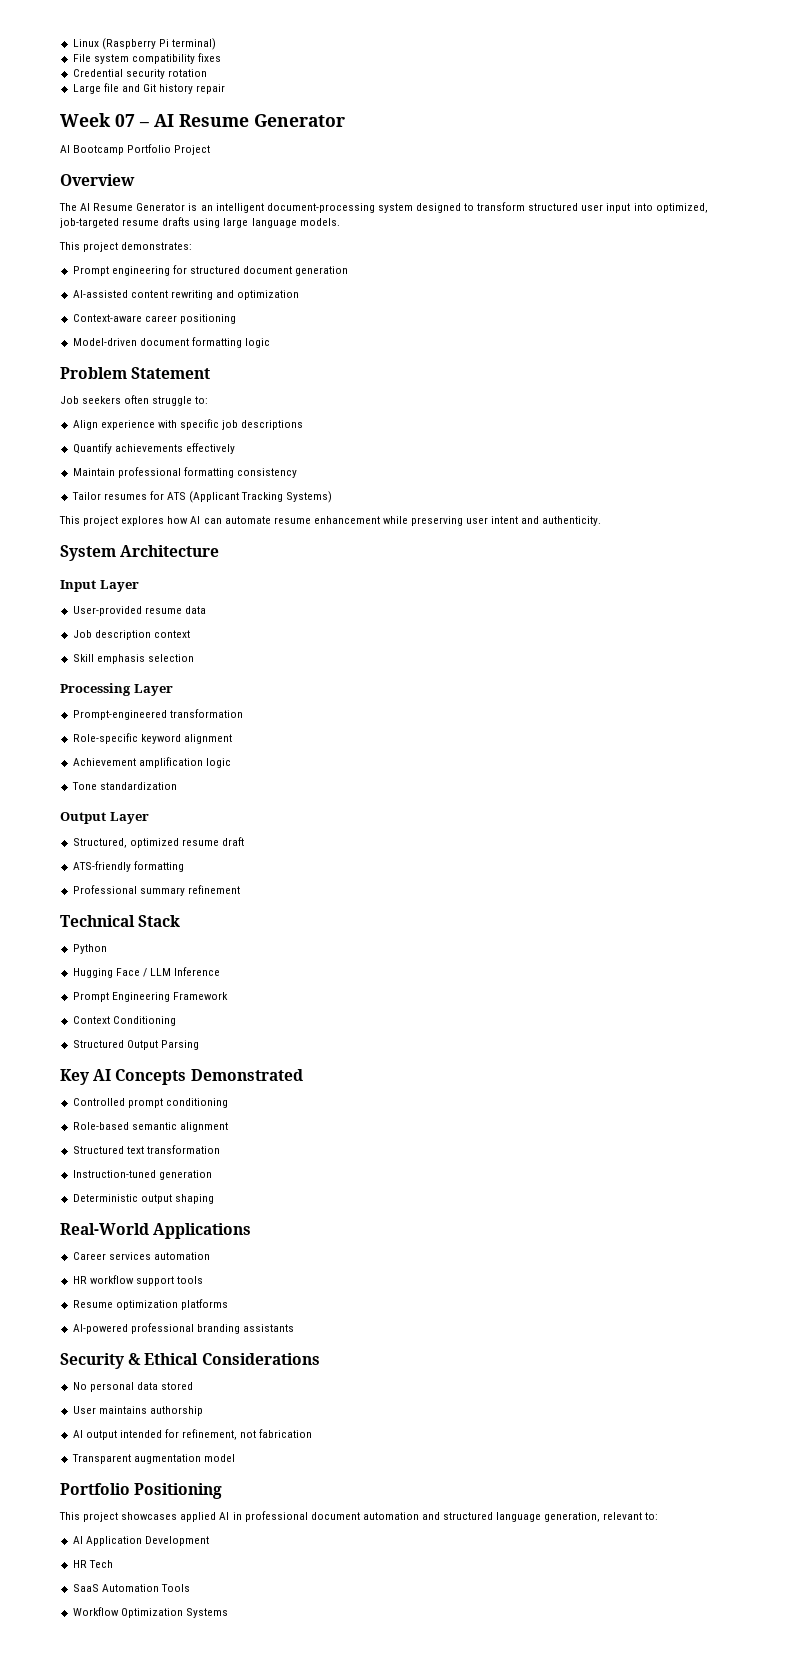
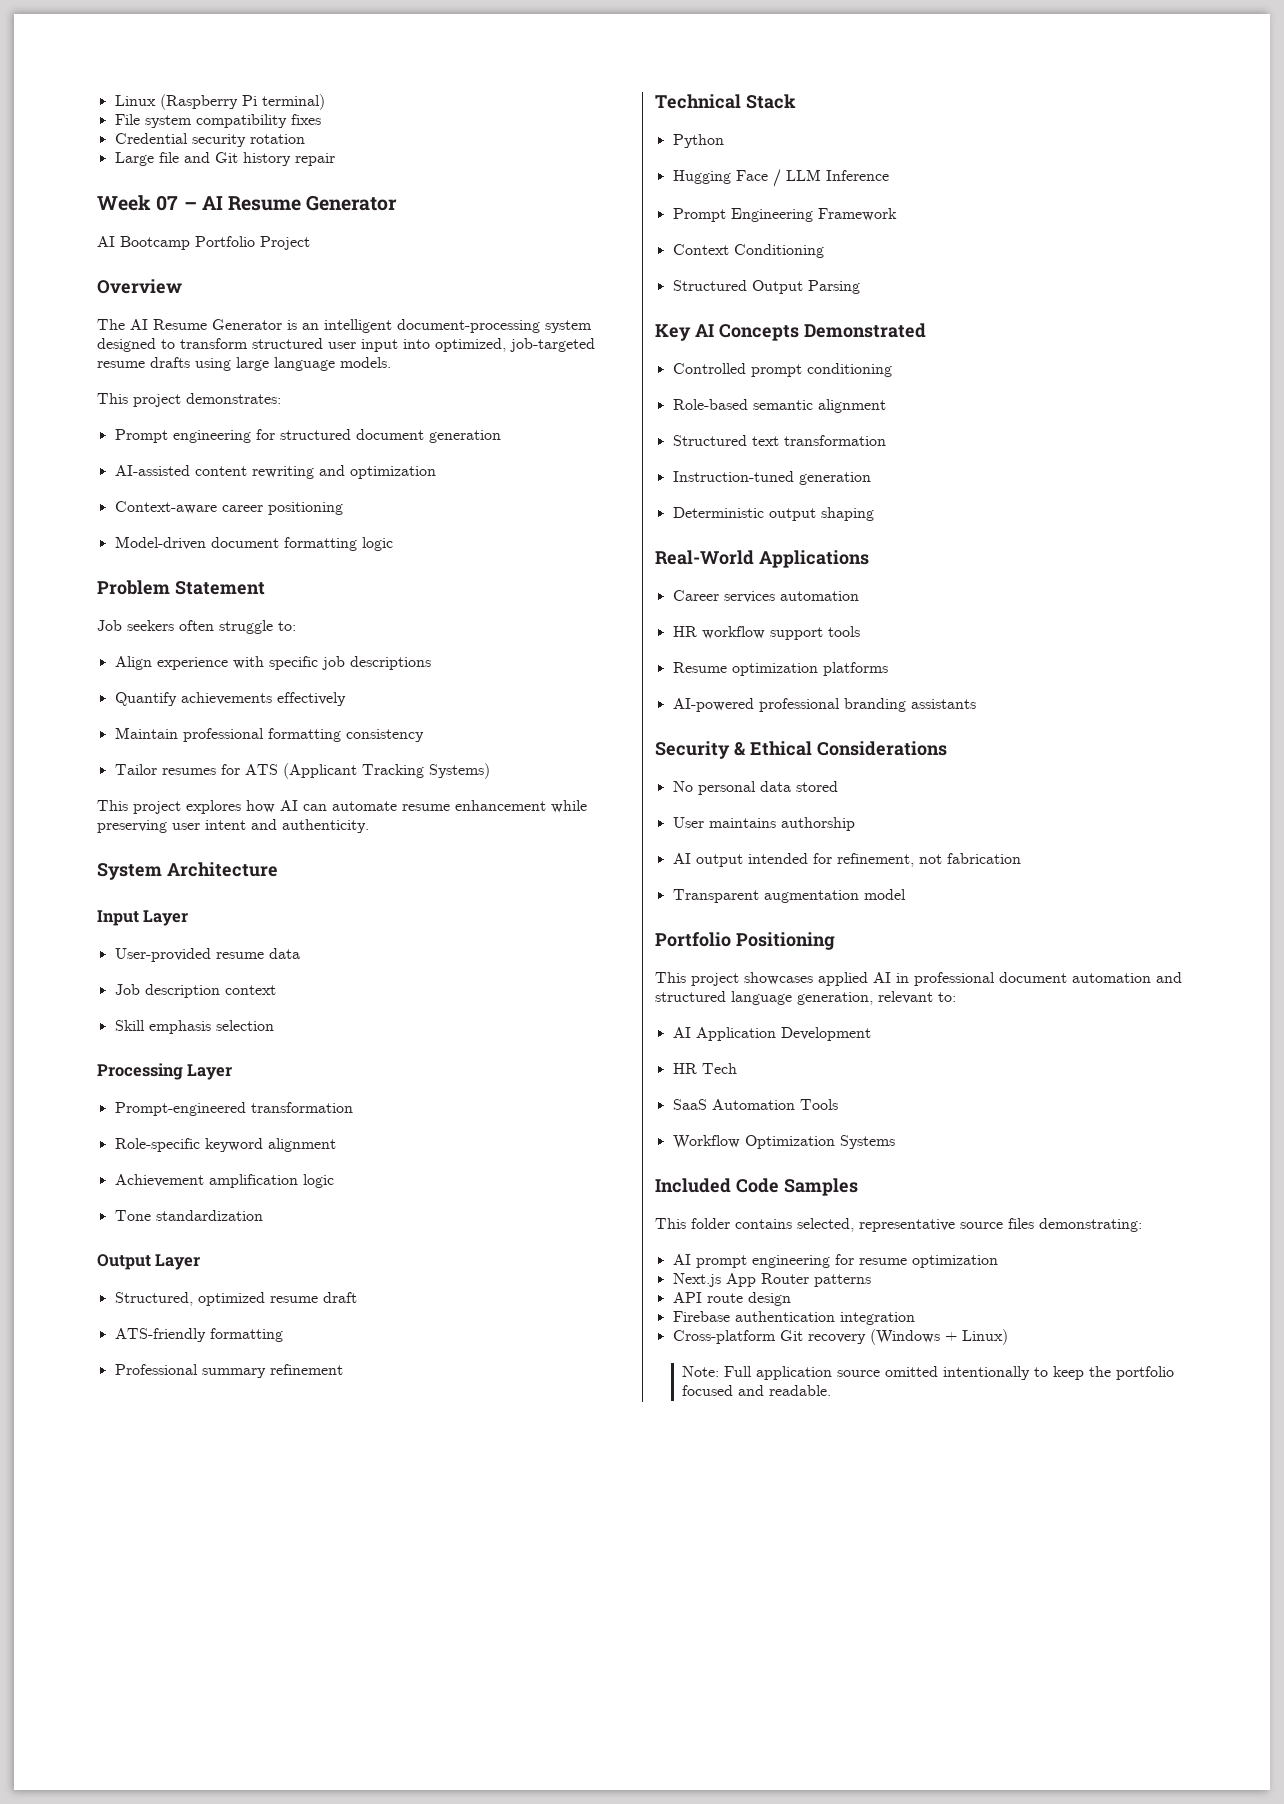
+ Included Code Samples
+ This folder contains selected, representative source files demonstrating:
+ AI prompt engineering for resume optimization
+ Next.js App Router patterns
+ API route design
+ Firebase authentication integration
+ Cross-platform Git recovery (Windows + Linux)
+ Note: Full application source omitted intentionally to keep the portfolio focused and readable.

